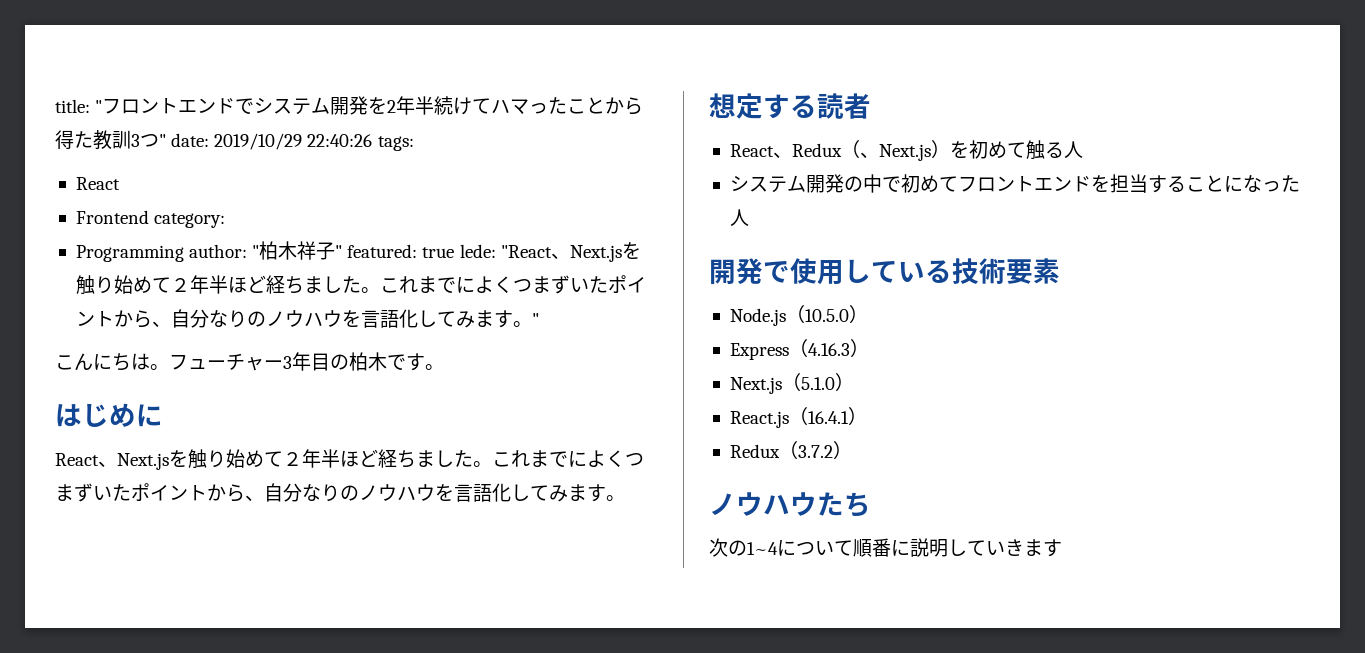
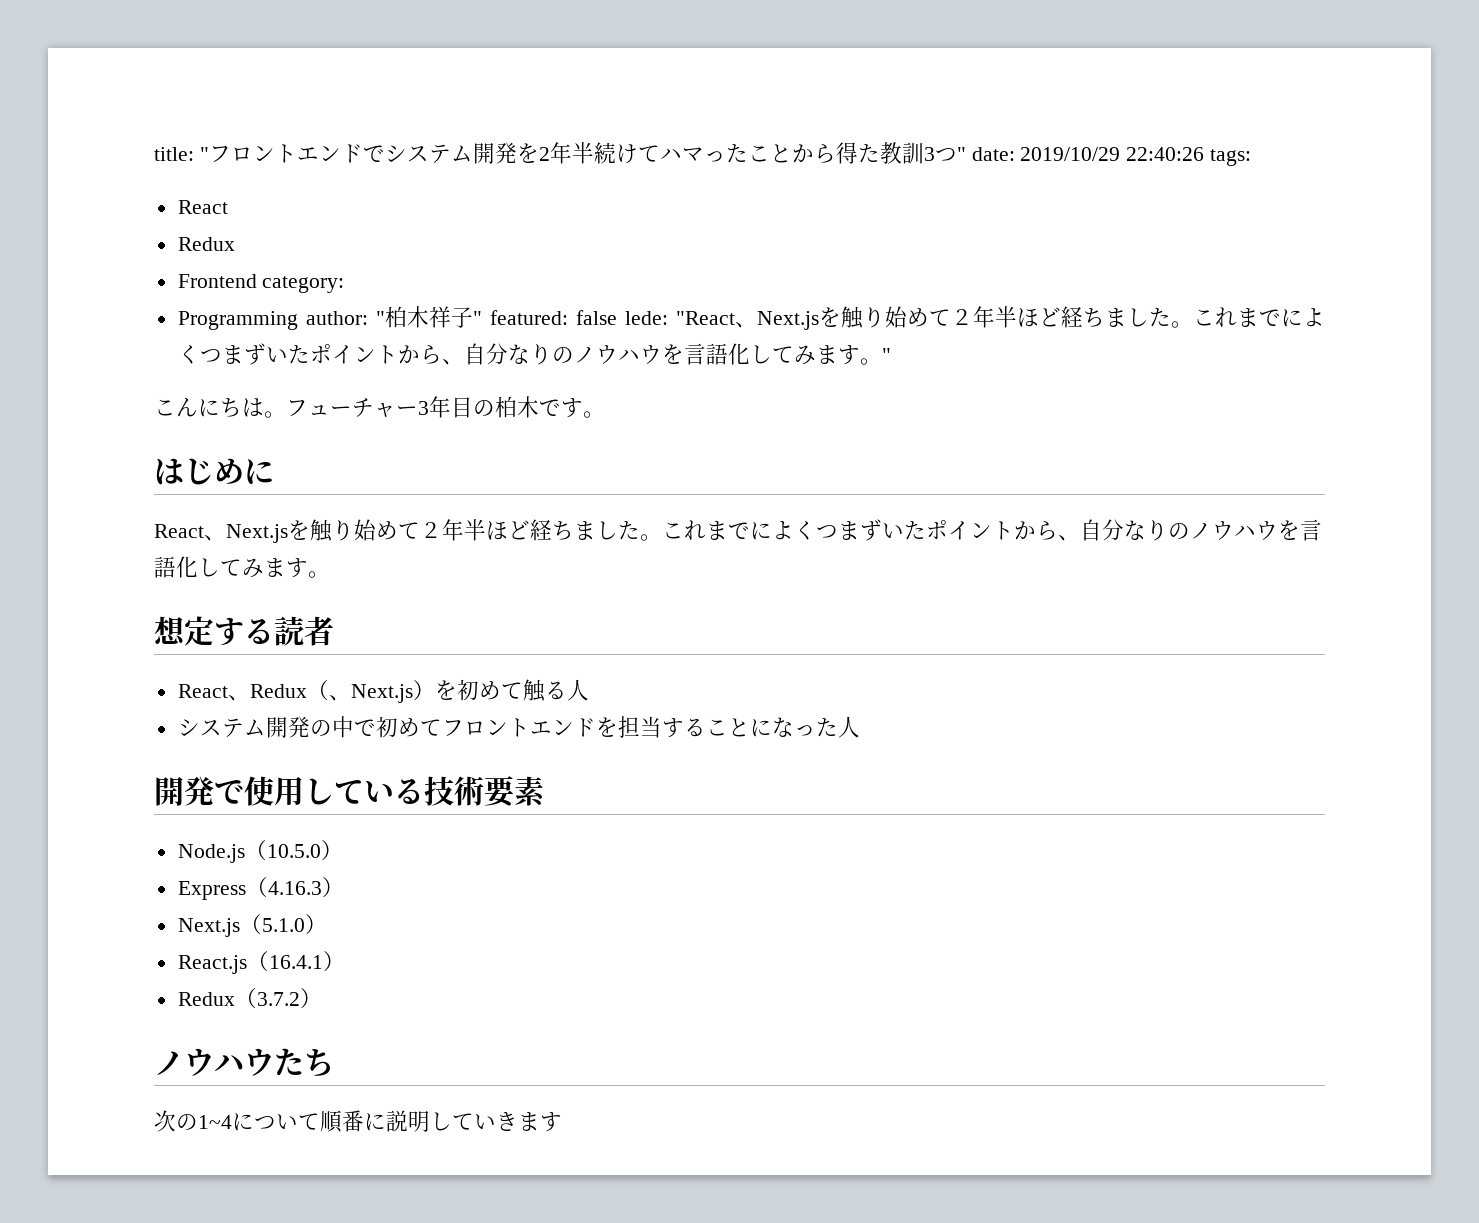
  title: "フロントエンドでシステム開発を2年半続けてハマったことから得た教訓3つ" date: 2019/10/29 22:40:26 tags:
  React
+ Redux
- Programming author: "柏木祥子" featured: true lede: "React、Next.jsを触り始めて２年半ほど経ちました。
+ Programming author: "柏木祥子" featured: false lede: "React、Next.jsを触り始めて２年半ほど経ちました。

